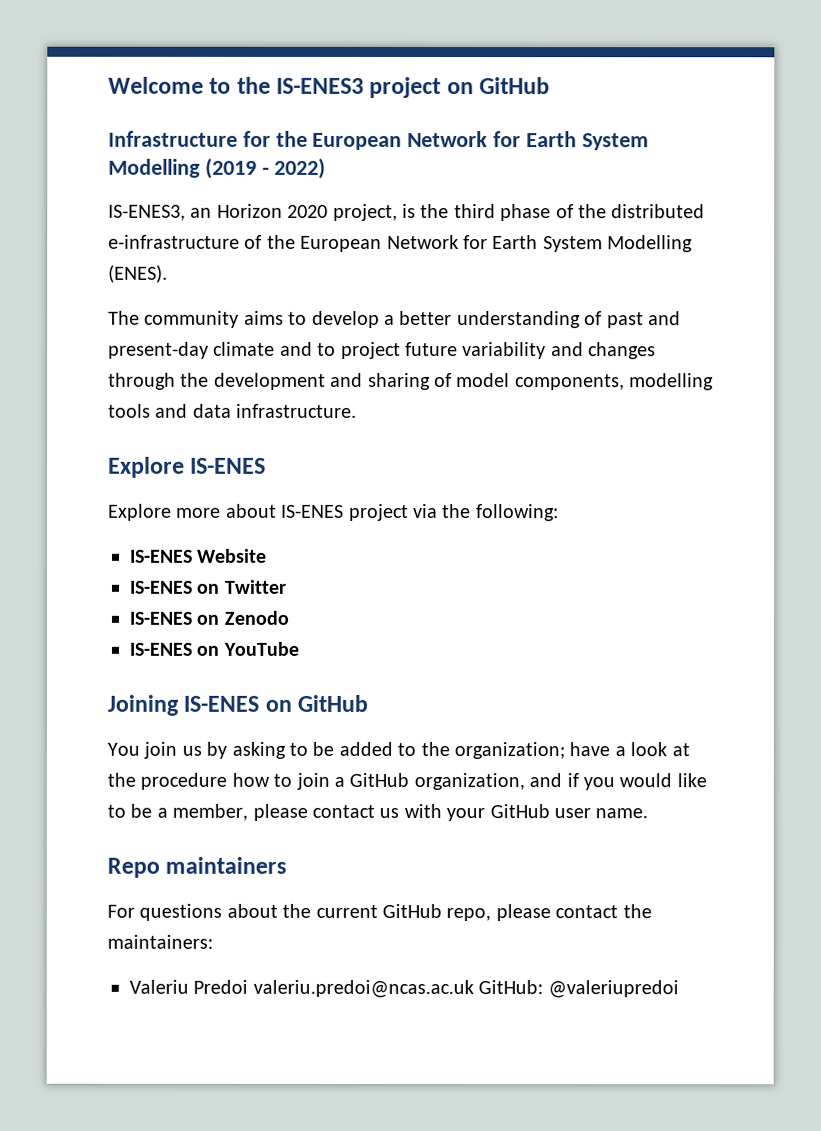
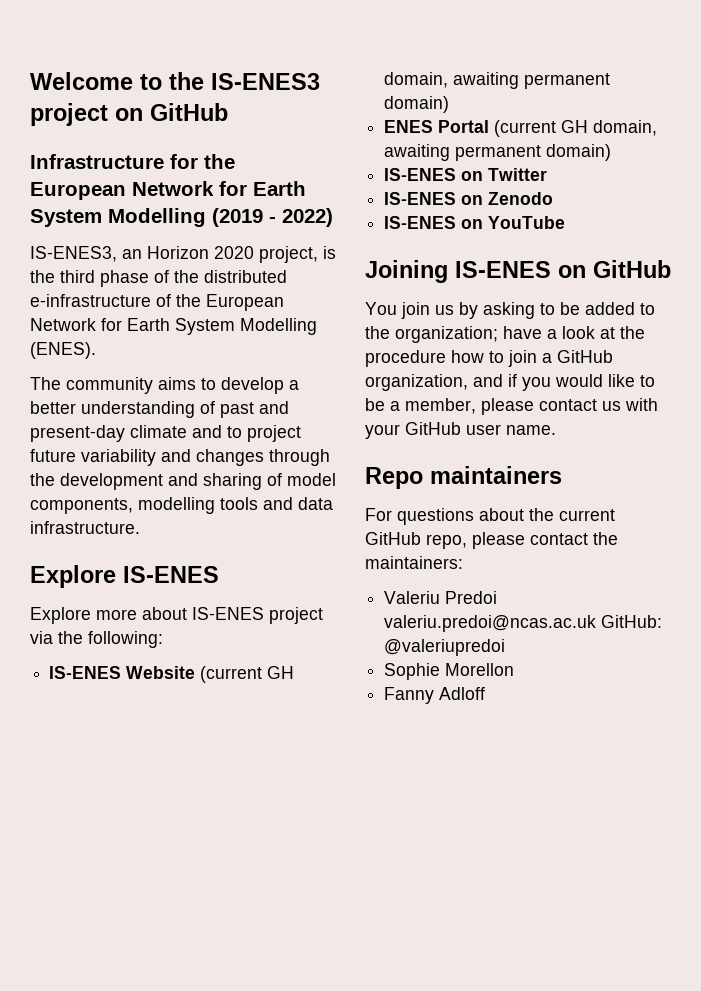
- IS-ENES Website
+ IS-ENES Website (current GH domain, awaiting permanent domain)
+ ENES Portal (current GH domain, awaiting permanent domain)
+ Sophie Morellon
+ Fanny Adloff

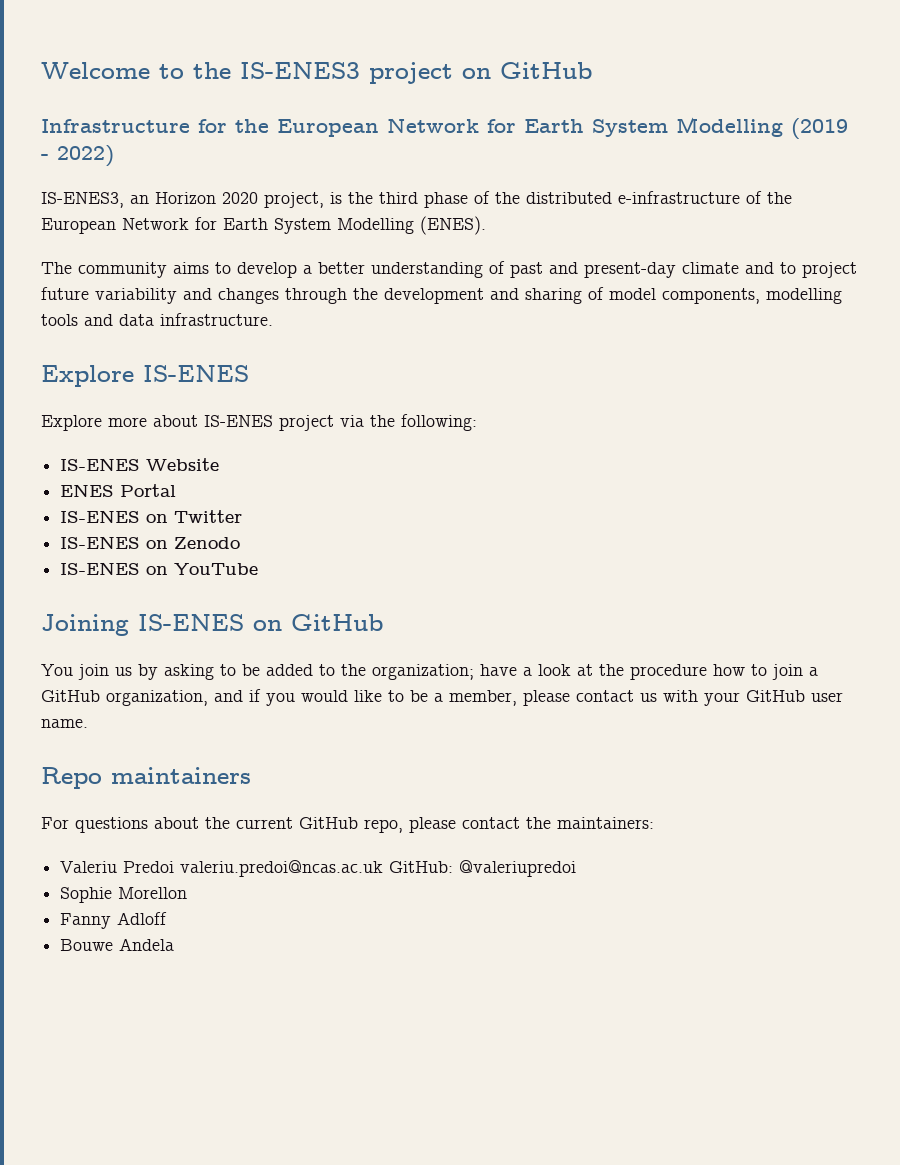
- IS-ENES Website (current GH domain, awaiting permanent domain)
- ENES Portal (current GH domain, awaiting permanent domain)
+ IS-ENES Website
+ ENES Portal
+ Bouwe Andela

